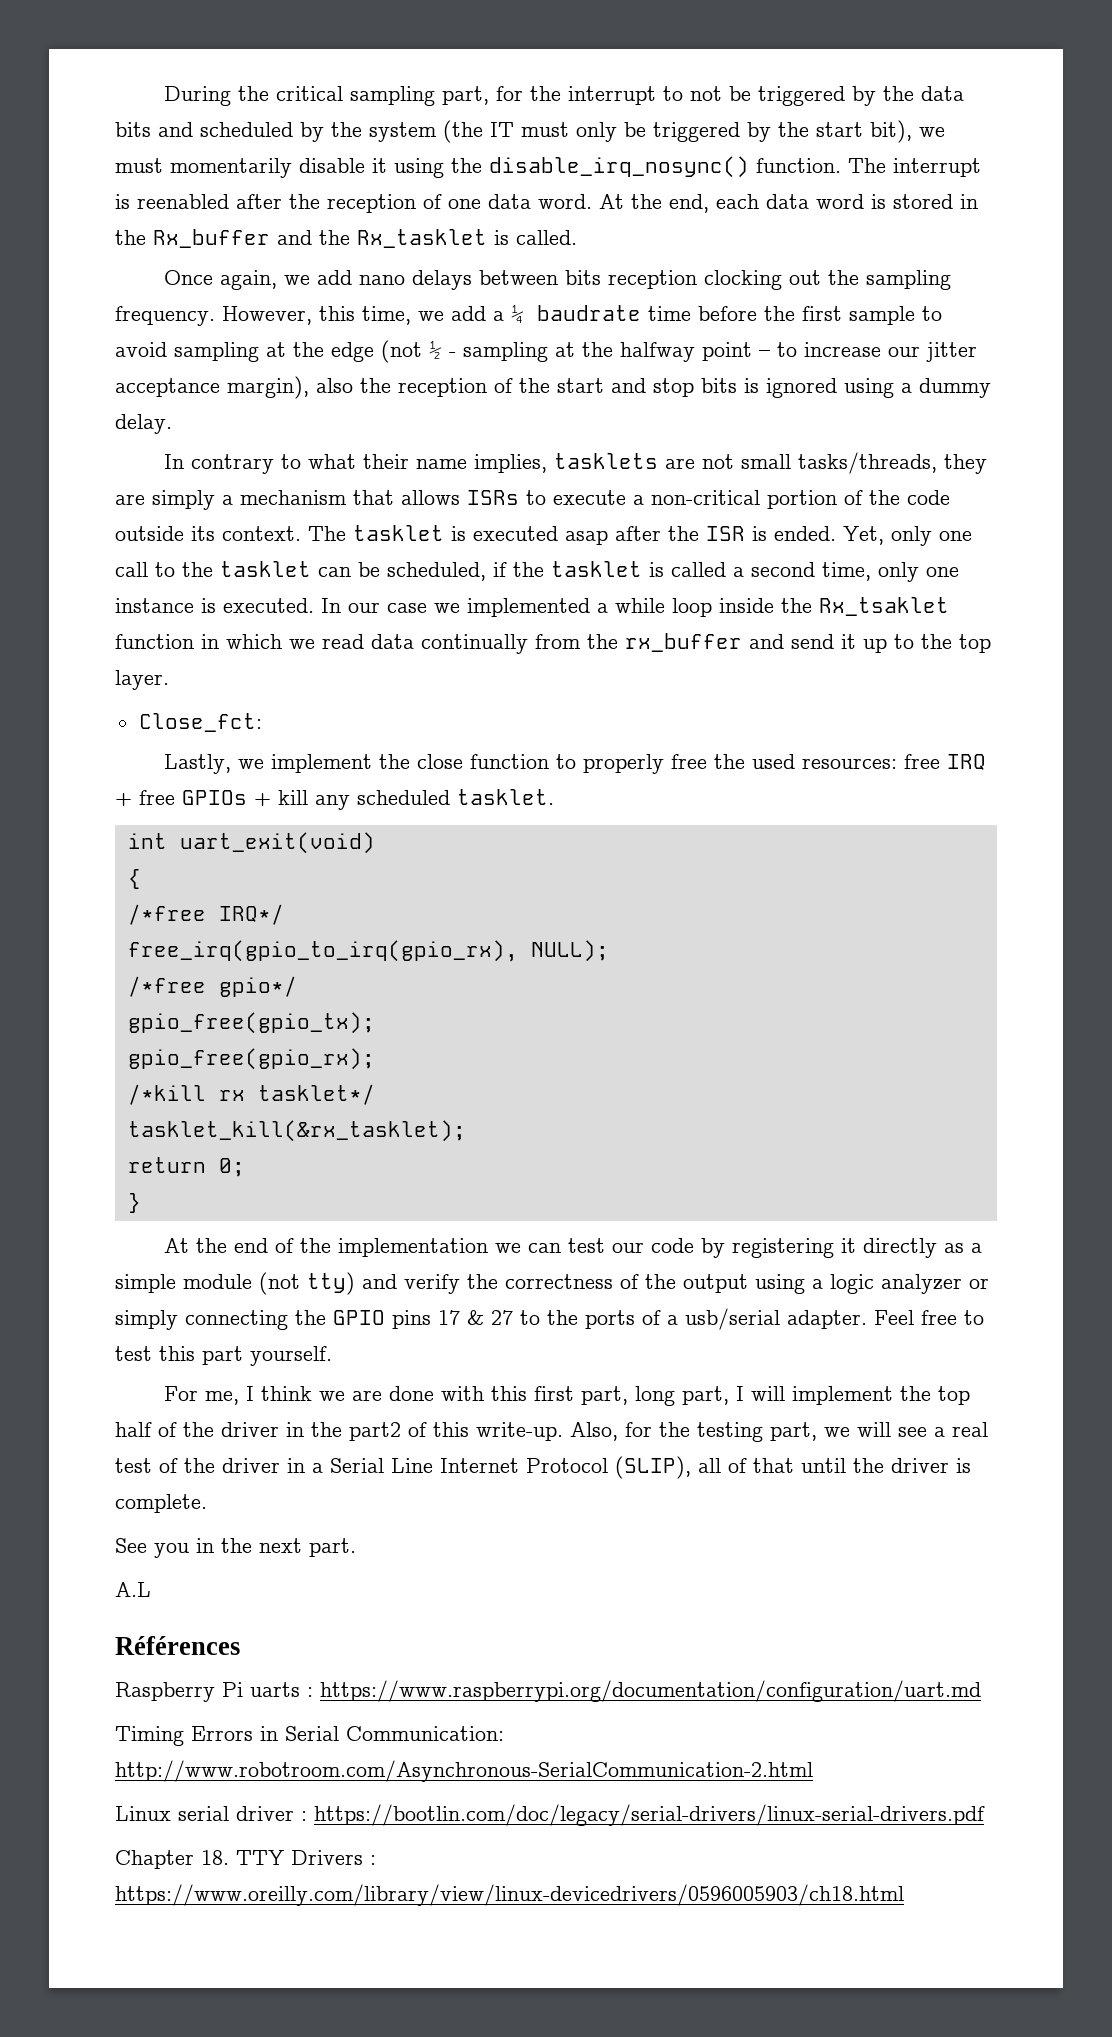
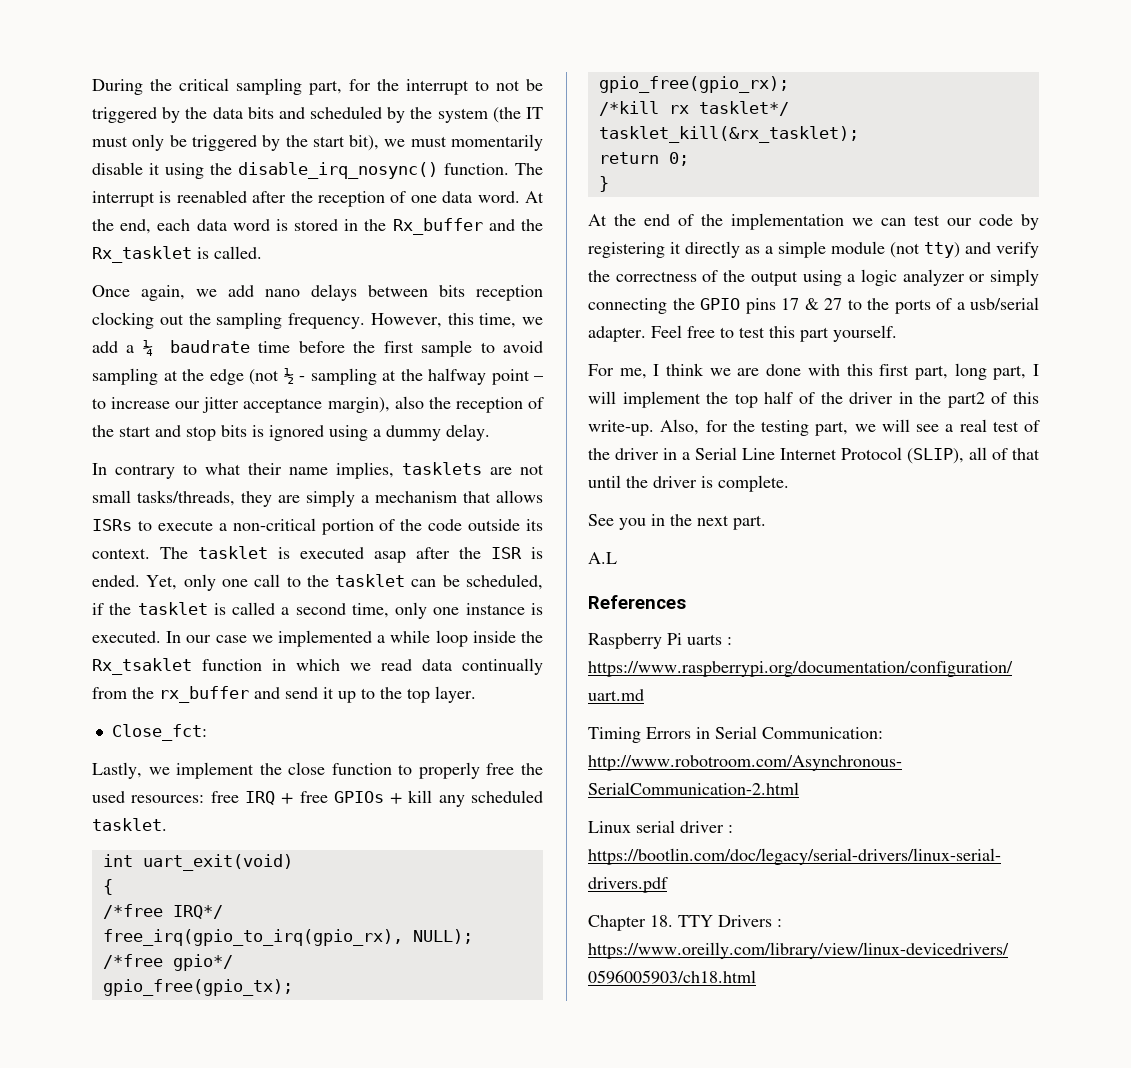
- Références
+ References

